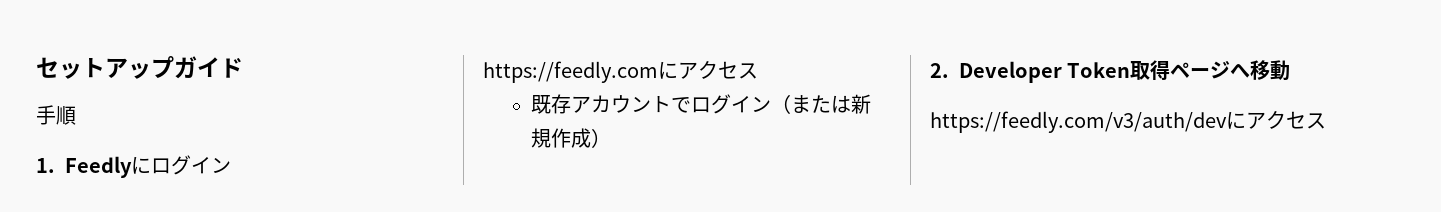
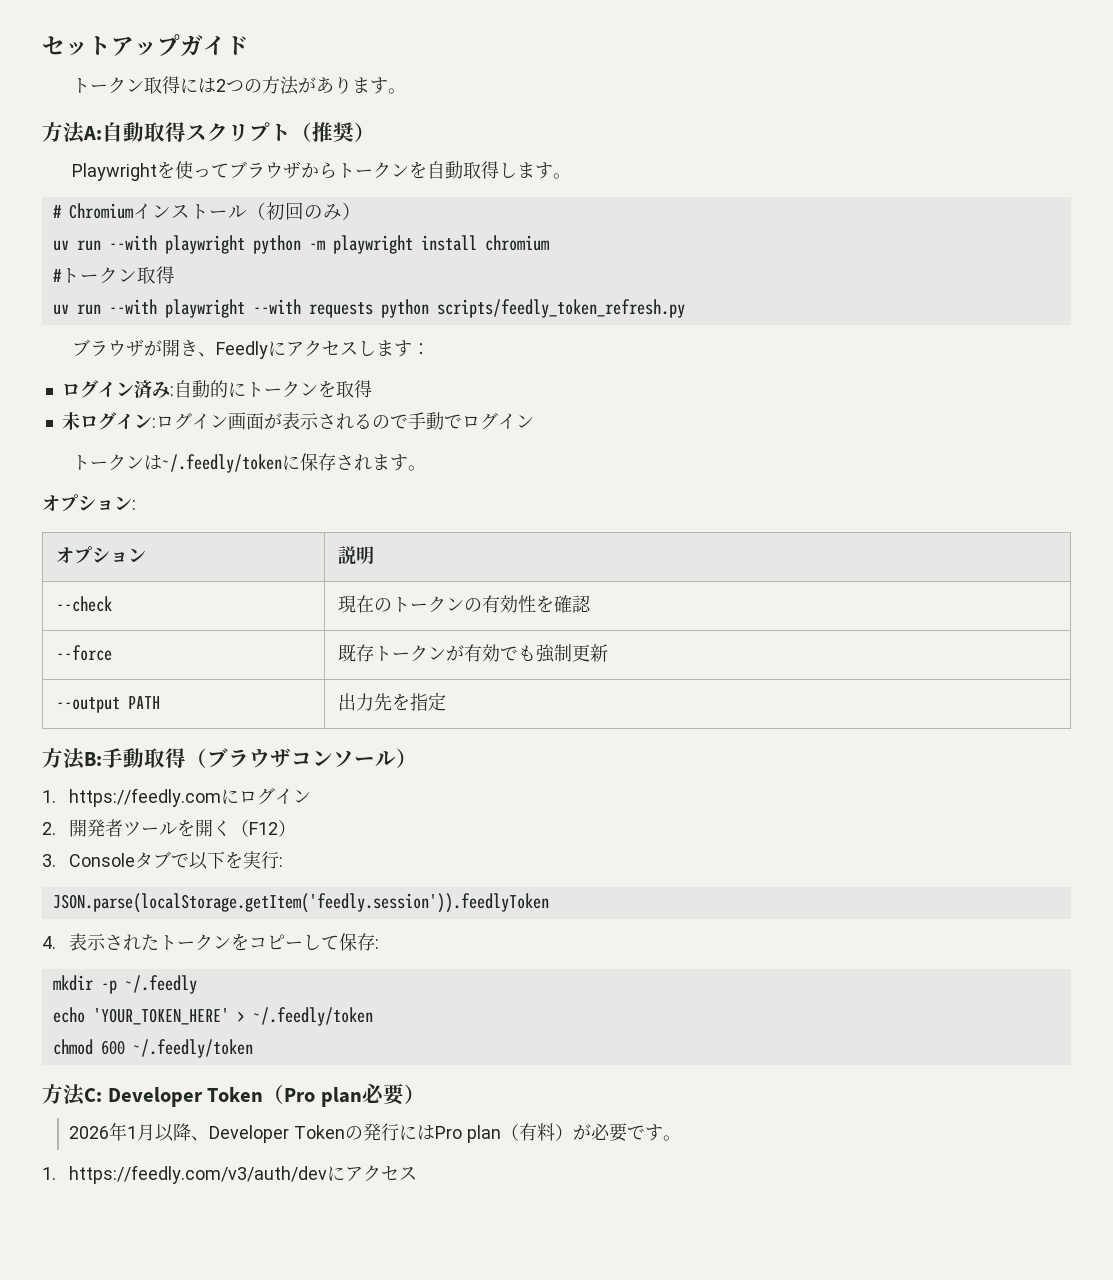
- 手順
- 1. Feedlyにログイン
+ トークン取得には2つの方法があります。
+ 方法A:自動取得スクリプト（推奨）
+ Playwrightを使ってブラウザからトークンを自動取得します。
+ # Chromiumインストール（初回のみ）
+ uv run --with playwright python -m playwright install chromium
+ #トークン取得
+ uv run --with playwright --with requests python scripts/feedly_token_refresh.py
+ ブラウザが開き、Feedlyにアクセスします：
+ ログイン済み:自動的にトークンを取得
+ 未ログイン:ログイン画面が表示されるので手動でログイン
+ トークンは~/.feedly/tokenに保存されます。
+ オプション:
+ オプション | 説明
+ --check | 現在のトークンの有効性を確認
+ --force | 既存トークンが有効でも強制更新
+ --output PATH | 出力先を指定
+ 方法B:手動取得（ブラウザコンソール）
+ 1. https://feedly.comにログイン
- https://feedly.comにアクセス
- 既存アカウントでログイン（または新規作成）
- 2. Developer Token取得ページへ移動
- https://feedly.com/v3/auth/devにアクセス
+ 2.開発者ツールを開く（F12）
+ 3. Consoleタブで以下を実行:
+ JSON.parse(localStorage.getItem('feedly.session')).feedlyToken
+ 4.表示されたトークンをコピーして保存:
+ mkdir -p ~/.feedly
+ echo 'YOUR_TOKEN_HERE' > ~/.feedly/token
+ chmod 600 ~/.feedly/token
+ 方法C: Developer Token（Pro plan必要）
+ 2026年1月以降、Developer Tokenの発行にはPro plan（有料）が必要です。
+ 1. https://feedly.com/v3/auth/devにアクセス

